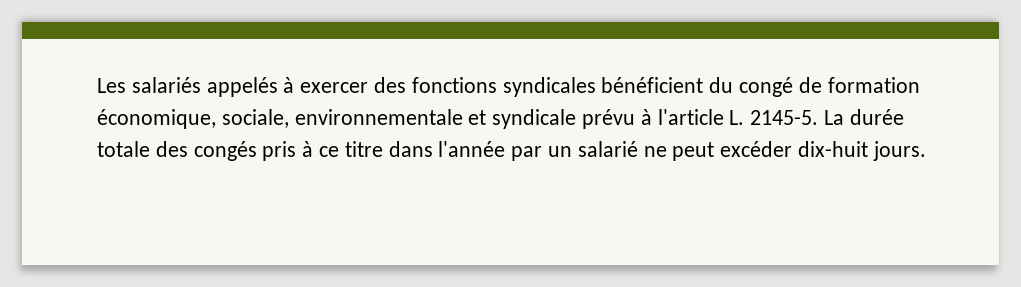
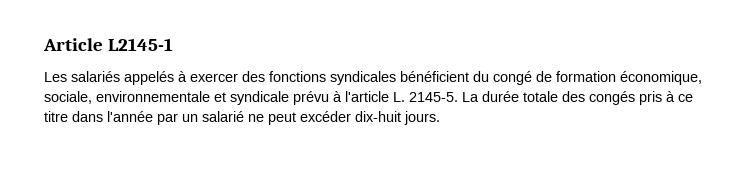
+ Article L2145-1

